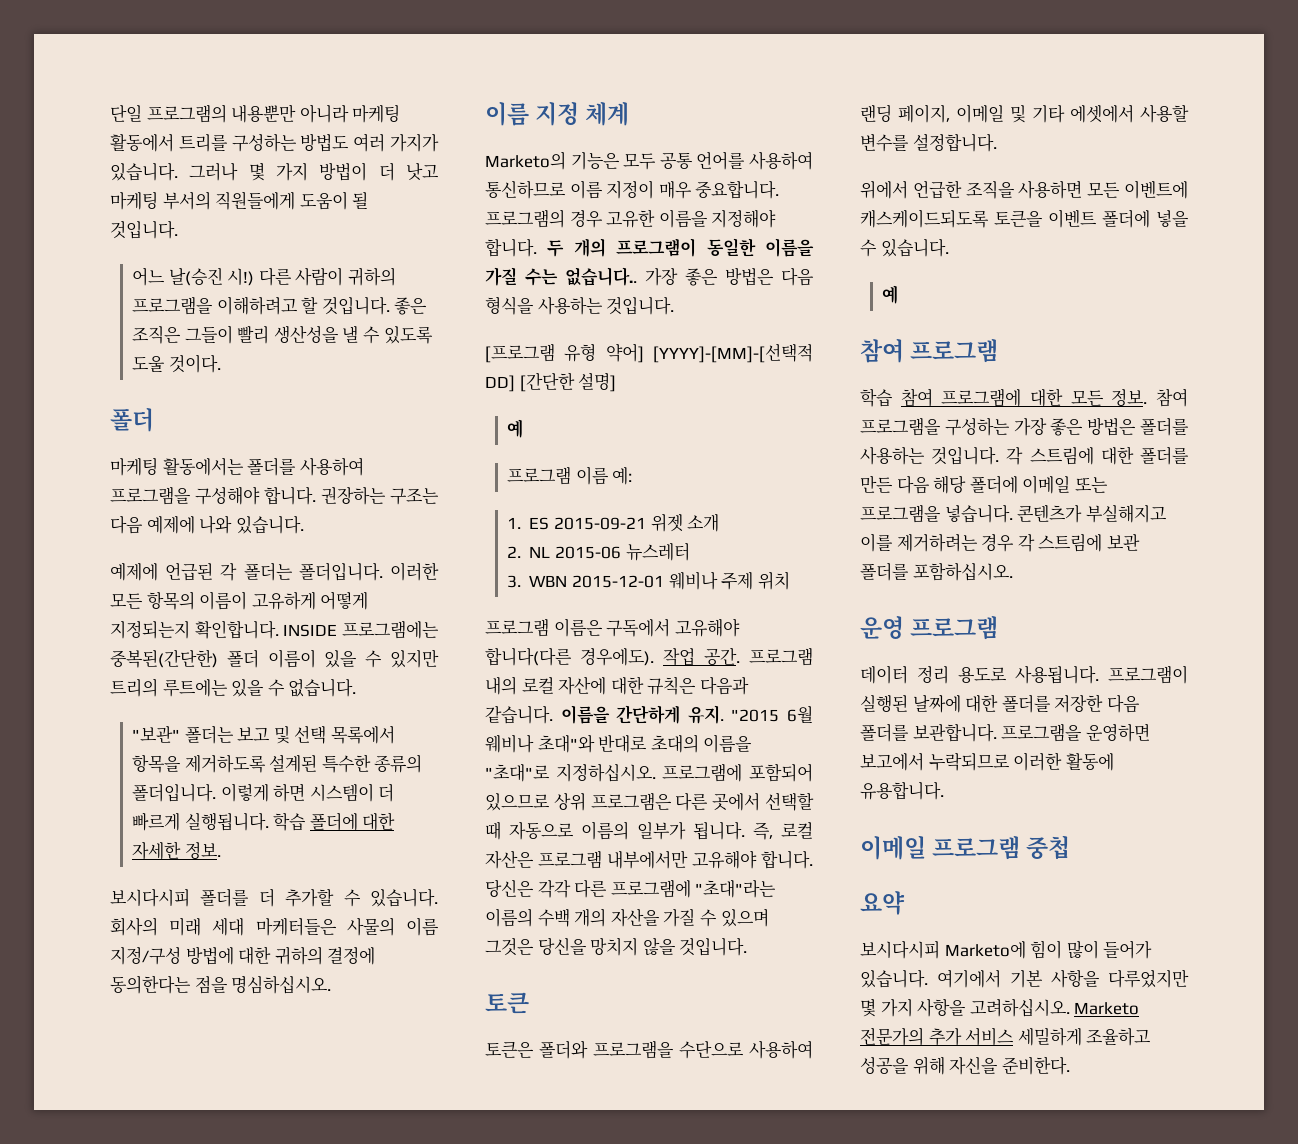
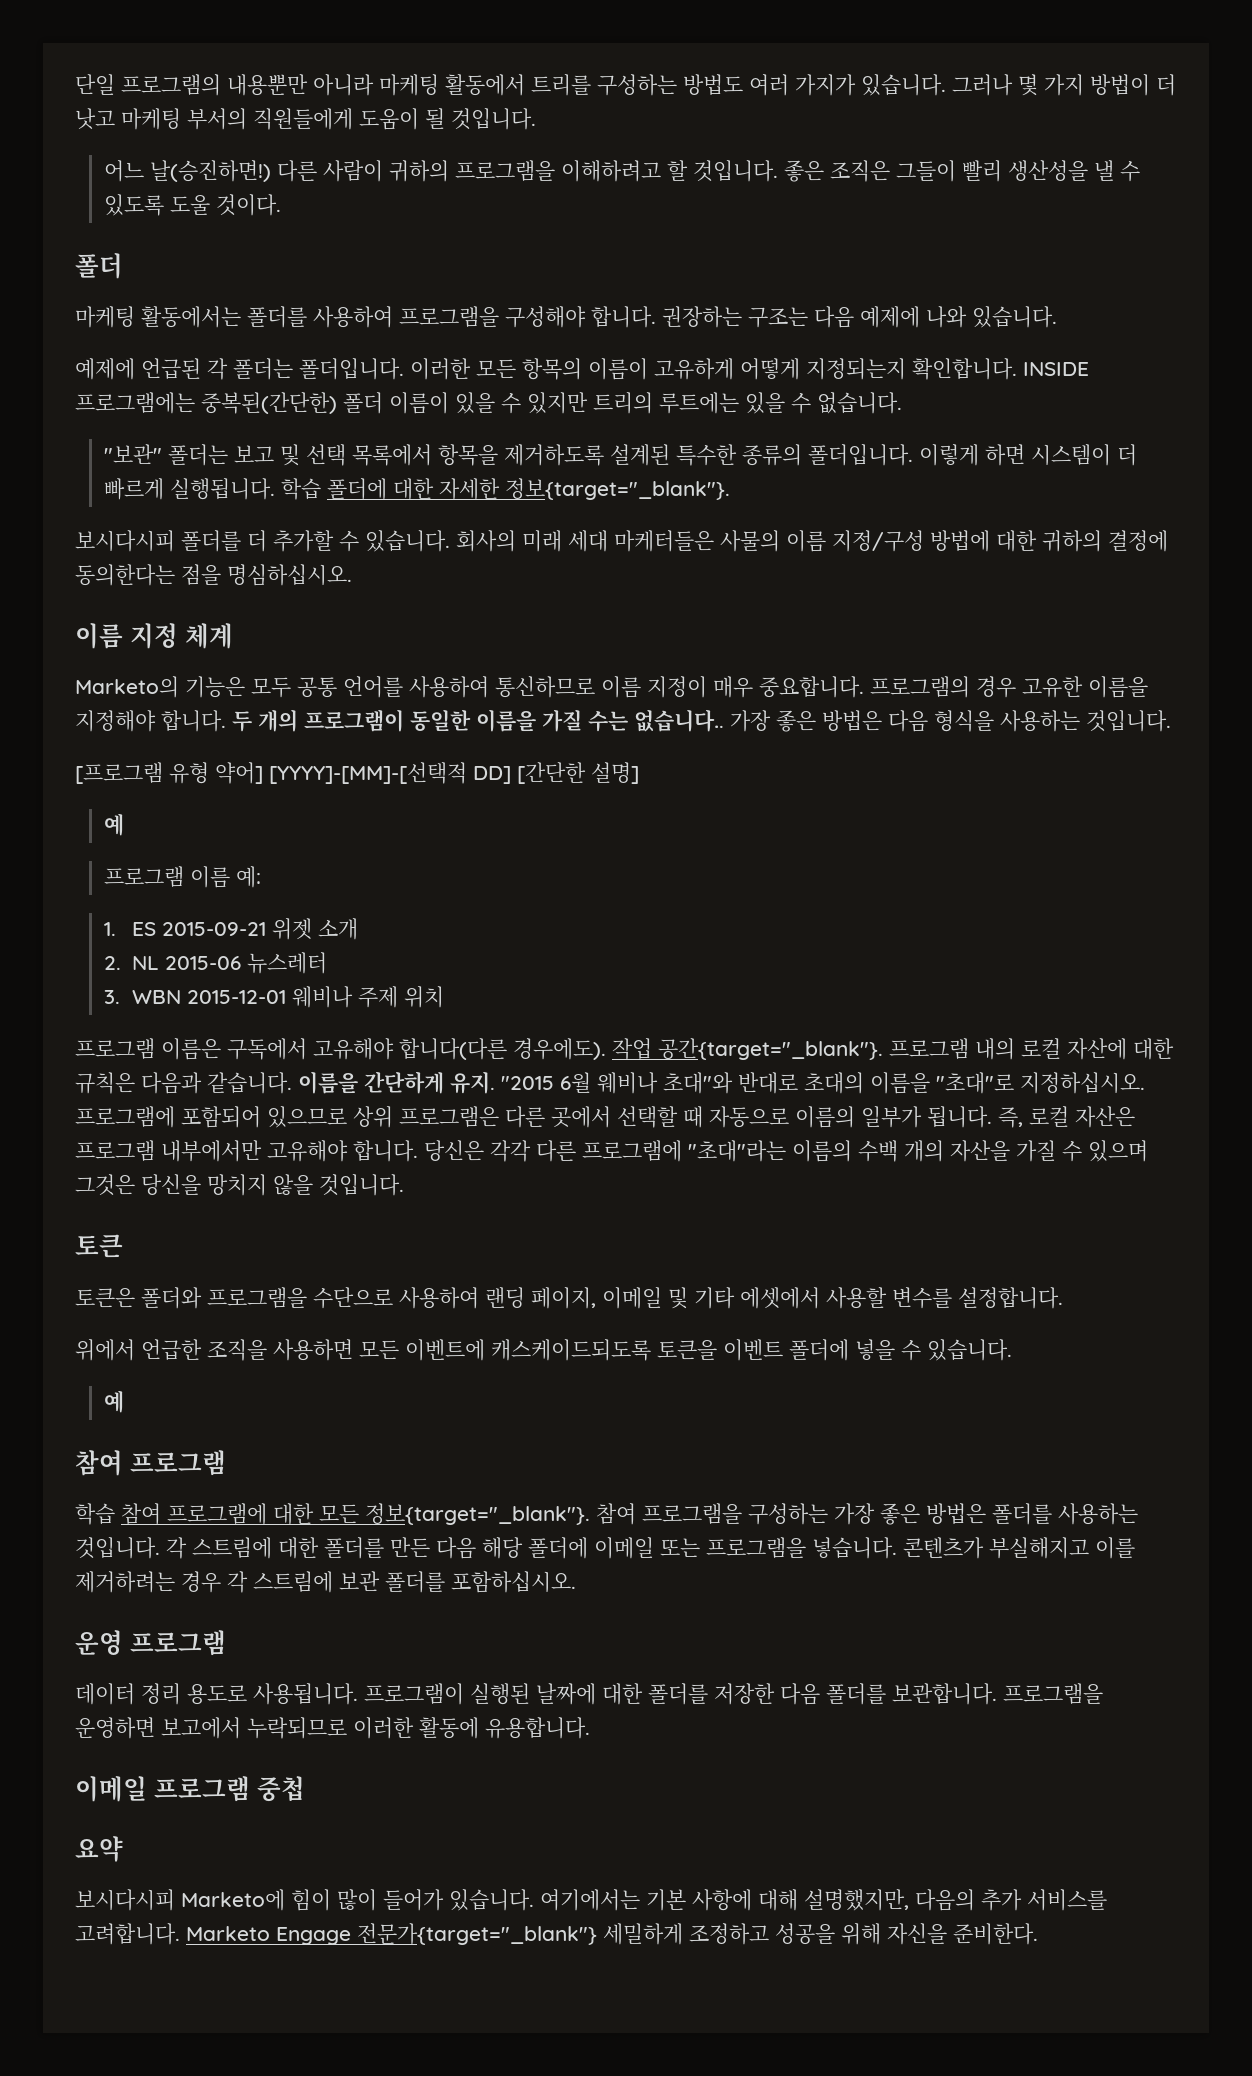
- 어느 날(승진 시!)
+ 어느 날(승진하면!)
- 학습 폴더에 대한 자세한 정보.
+ 학습 폴더에 대한 자세한 정보{target="_blank"}.
- 작업 공간.
+ 작업 공간{target="_blank"}.
- 학습 참여 프로그램에 대한 모든 정보.
+ 학습 참여 프로그램에 대한 모든 정보{target="_blank"}.
- 여기에서 기본 사항을 다루었지만 몇 가지 사항을 고려하십시오. Marketo 전문가의 추가 서비스 세밀하게 조율하고 성공을 위해 자신을 준비한다.
+ 여기에서는 기본 사항에 대해 설명했지만, 다음의 추가 서비스를 고려합니다. Marketo Engage 전문가{target="_blank"} 세밀하게 조정하고 성공을 위해 자신을 준비한다.

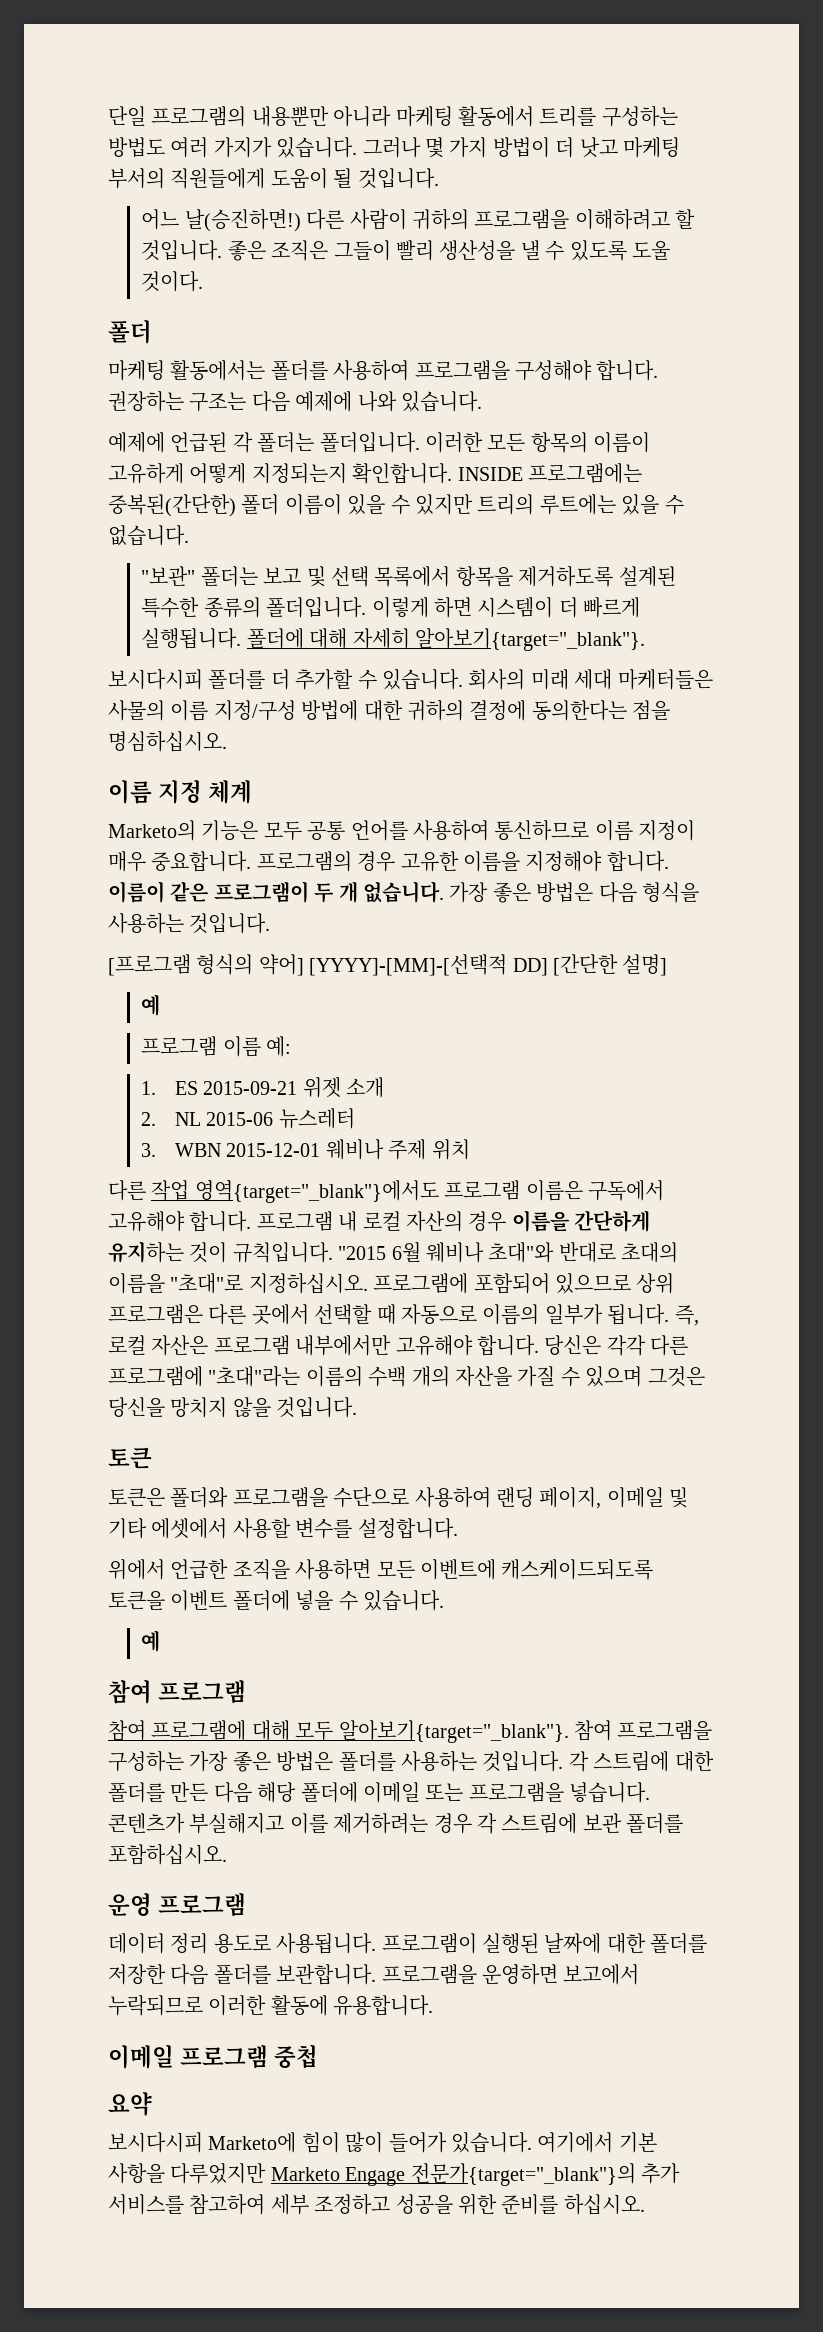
- 학습 폴더에 대한 자세한 정보{target="_blank"}.
+ 폴더에 대해 자세히 알아보기{target="_blank"}.
- 두 개의 프로그램이 동일한 이름을 가질 수는 없습니다..
+ 이름이 같은 프로그램이 두 개 없습니다.
- [프로그램 유형 약어] [YYYY]-[MM]-[선택적 DD] [간단한 설명]
+ [프로그램 형식의 약어] [YYYY]-[MM]-[선택적 DD] [간단한 설명]
- 프로그램 이름은 구독에서 고유해야 합니다(다른 경우에도). 작업 공간{target="_blank"}. 프로그램 내의 로컬 자산에 대한 규칙은 다음과 같습니다. 이름을 간단하게 유지.
+ 다른 작업 영역{target="_blank"}에서도 프로그램 이름은 구독에서 고유해야 합니다. 프로그램 내 로컬 자산의 경우 이름을 간단하게 유지하는 것이 규칙입니다.
- 학습 참여 프로그램에 대한 모든 정보{target="_blank"}.
+ 참여 프로그램에 대해 모두 알아보기{target="_blank"}.
- 여기에서는 기본 사항에 대해 설명했지만, 다음의 추가 서비스를 고려합니다. Marketo Engage 전문가{target="_blank"} 세밀하게 조정하고 성공을 위해 자신을 준비한다.
+ 여기에서 기본 사항을 다루었지만 Marketo Engage 전문가{target="_blank"}의 추가 서비스를 참고하여 세부 조정하고 성공을 위한 준비를 하십시오.

